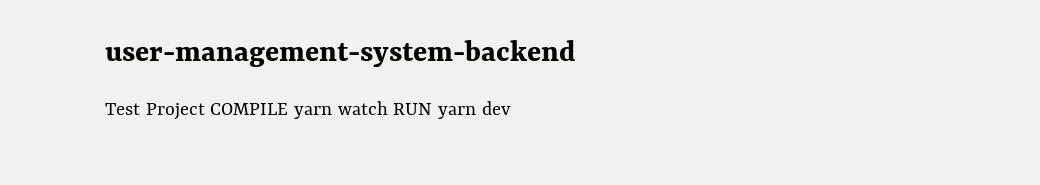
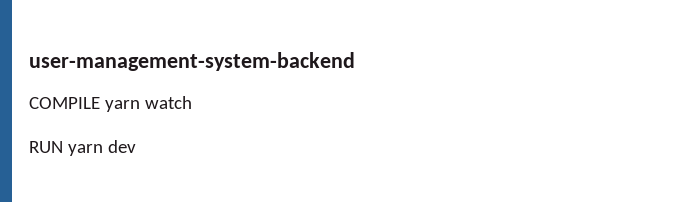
- Test Project COMPILE yarn watch RUN yarn dev
+ COMPILE yarn watch
+ RUN yarn dev

